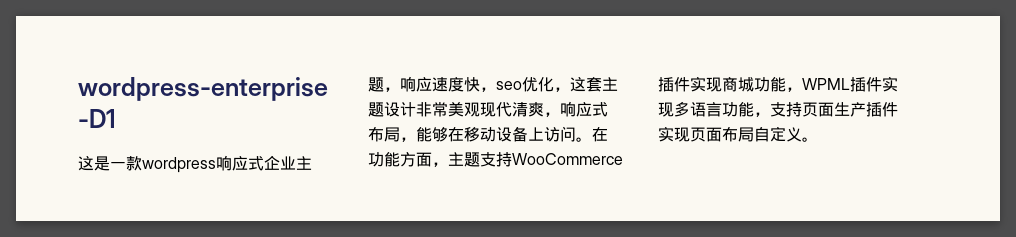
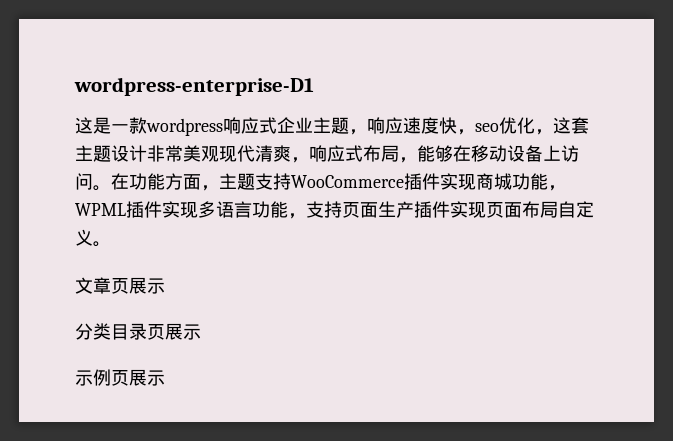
+ 文章页展示
+ 分类目录页展示
+ 示例页展示

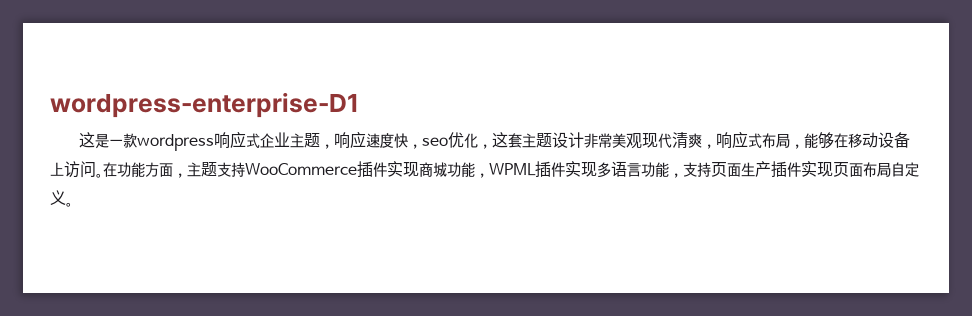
- 文章页展示
- 分类目录页展示
- 示例页展示

